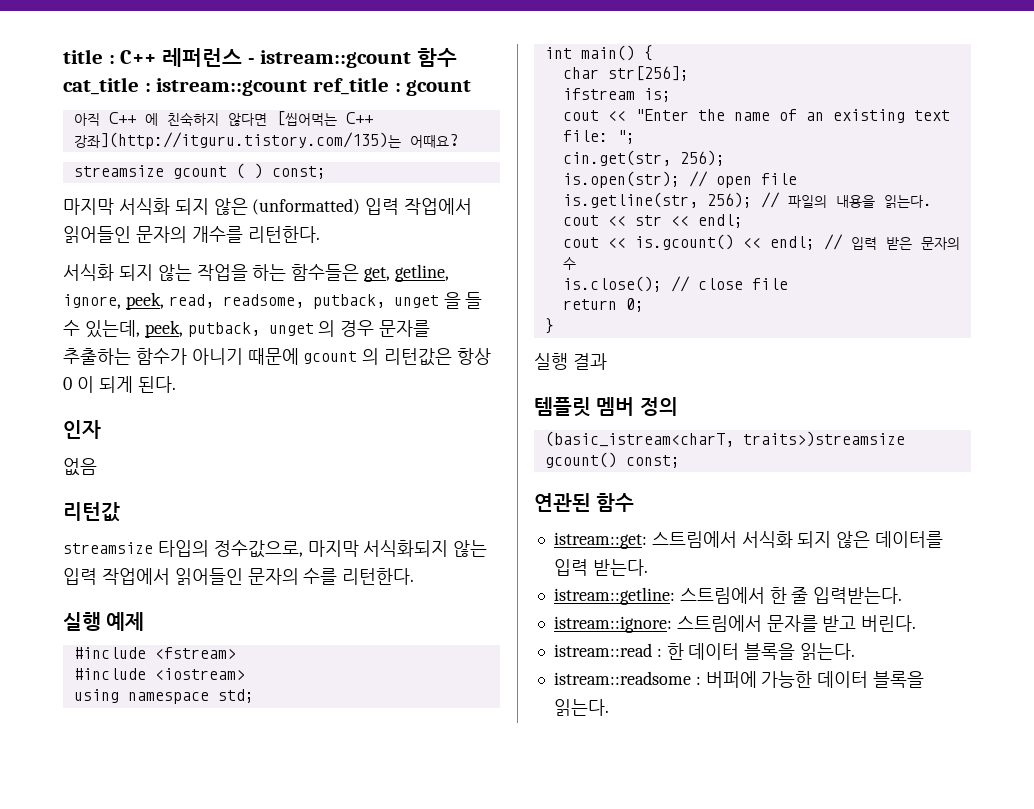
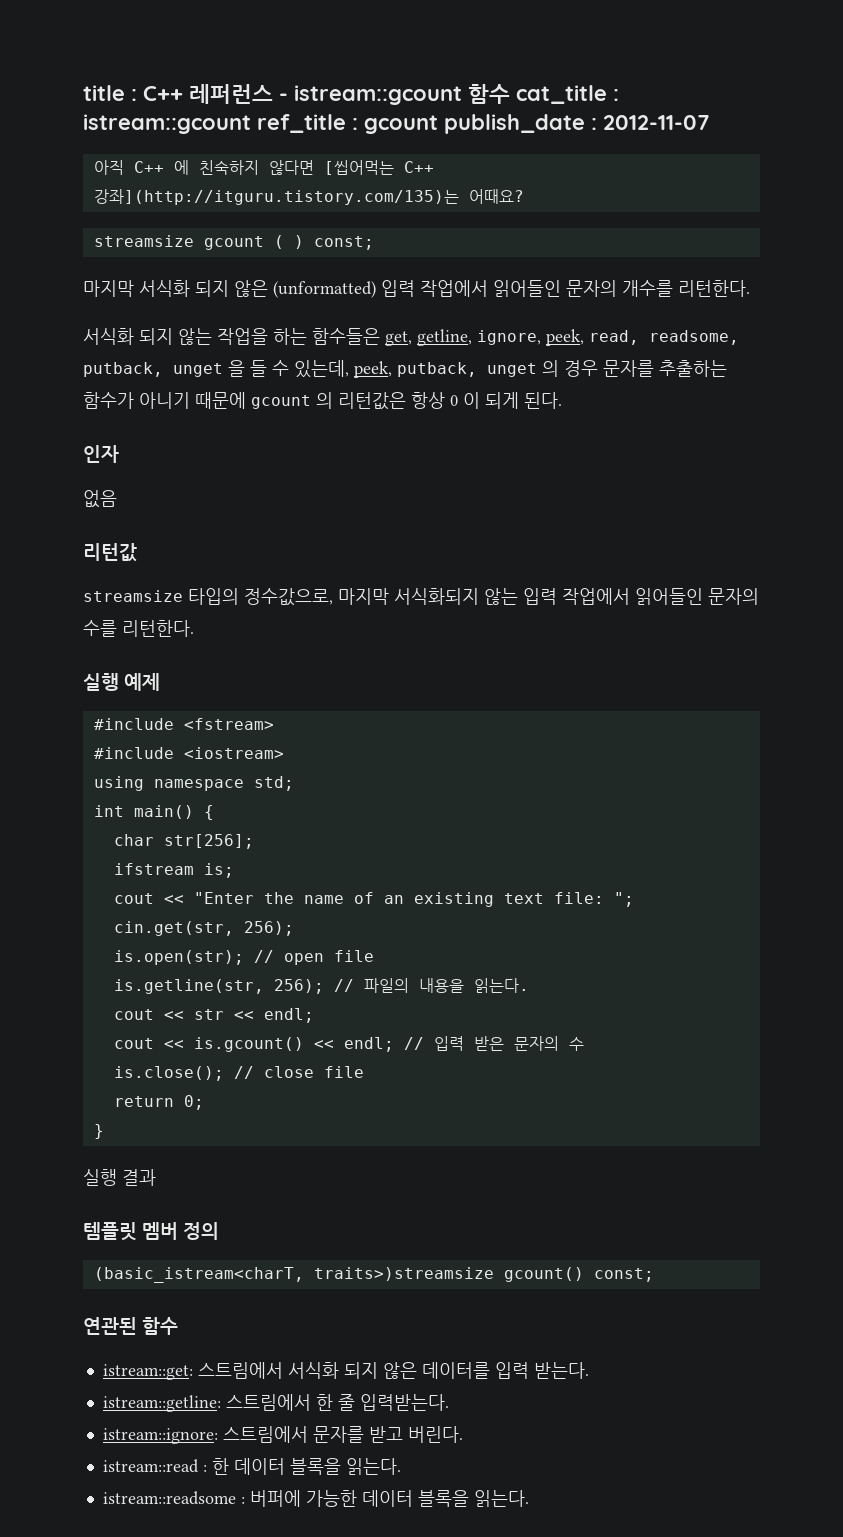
- title : C++ 레퍼런스 - istream::gcount 함수 cat_title : istream::gcount ref_title : gcount
+ title : C++ 레퍼런스 - istream::gcount 함수 cat_title : istream::gcount ref_title : gcount publish_date : 2012-11-07

